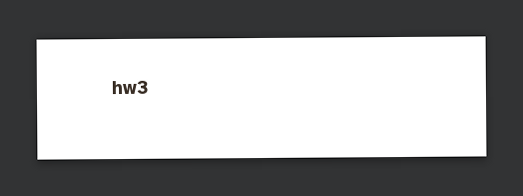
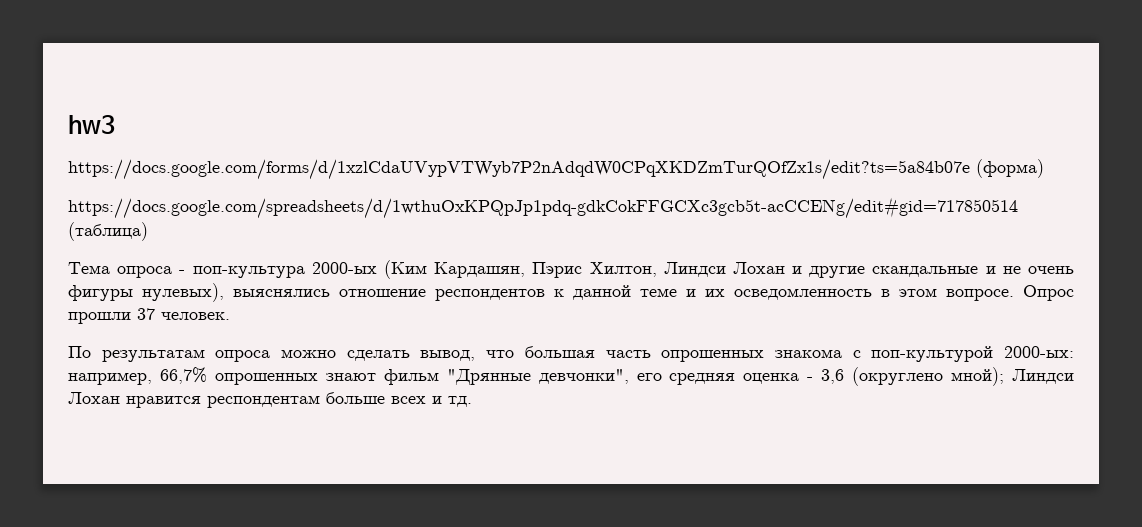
+ https://docs.google.com/forms/d/1xzlCdaUVypVTWyb7P2nAdqdW0CPqXKDZmTurQOfZx1s/edit?ts=5a84b07e (форма)
+ https://docs.google.com/spreadsheets/d/1wthuOxKPQpJp1pdq-gdkCokFFGCXc3gcb5t-acCCENg/edit#gid=717850514 (таблица)
+ Тема опроса - поп-культура 2000-ых (Ким Кардашян, Пэрис Хилтон, Линдси Лохан и другие скандальные и не очень фигуры нулевых), выяснялись отношение респондентов к данной теме и их осведомленность в этом вопросе. Опрос прошли 37 человек.
+ По результатам опроса можно сделать вывод, что большая часть опрошенных знакома с поп-культурой 2000-ых: например, 66,7% опрошенных знают фильм "Дрянные девчонки", его средняя оценка - 3,6 (округлено мной); Линдси Лохан нравится респондентам больше всех и тд.

